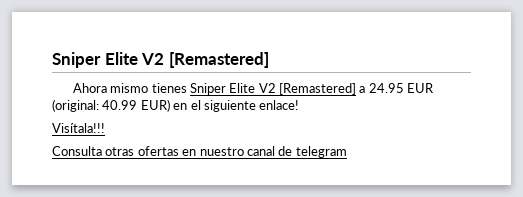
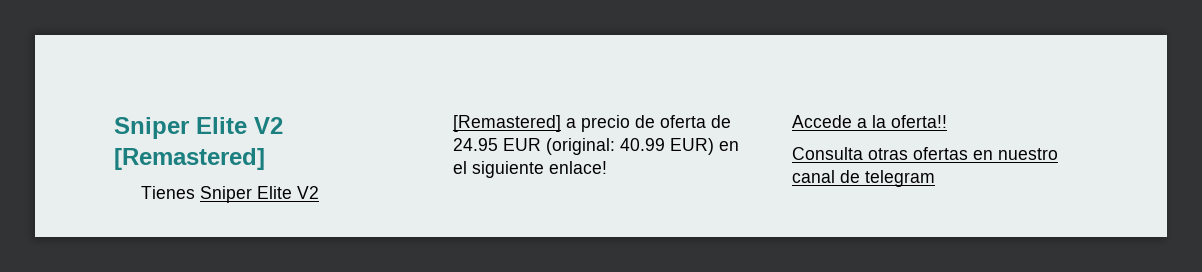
- Ahora mismo tienes Sniper Elite V2 [Remastered] a 24.95 EUR (original: 40.99 EUR) en el siguiente enlace!
+ Tienes Sniper Elite V2 [Remastered] a precio de oferta de 24.95 EUR (original: 40.99 EUR) en el siguiente enlace!
- Visítala!!!
+ Accede a la oferta!!

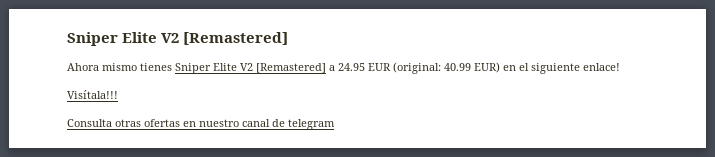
- Tienes Sniper Elite V2 [Remastered] a precio de oferta de 24.95 EUR (original: 40.99 EUR) en el siguiente enlace!
+ Ahora mismo tienes Sniper Elite V2 [Remastered] a 24.95 EUR (original: 40.99 EUR) en el siguiente enlace!
- Accede a la oferta!!
+ Visítala!!!

